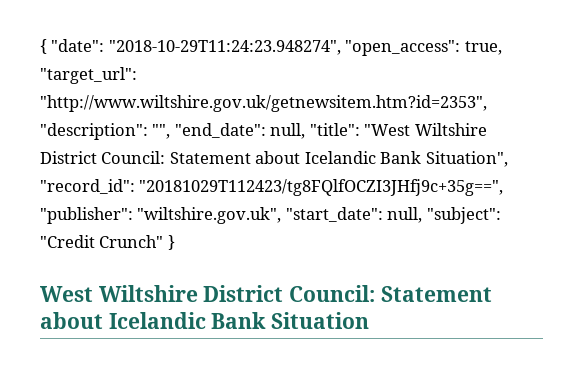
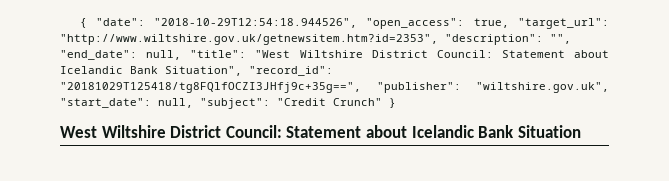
- { "date": "2018-10-29T11:24:23.948274", "open_access": true, "target_url": "http://www.wiltshire.gov.uk/getnewsitem.htm?id=2353", "description": "", "end_date": null, "title": "West Wiltshire District Council: Statement about Icelandic Bank Situation", "record_id": "20181029T112423/tg8FQlfOCZI3JHfj9c+35g==", "publisher": "wiltshire.gov.uk", "start_date": null, "subject": "Credit Crunch" }
+ { "date": "2018-10-29T12:54:18.944526", "open_access": true, "target_url": "http://www.wiltshire.gov.uk/getnewsitem.htm?id=2353", "description": "", "end_date": null, "title": "West Wiltshire District Council: Statement about Icelandic Bank Situation", "record_id": "20181029T125418/tg8FQlfOCZI3JHfj9c+35g==", "publisher": "wiltshire.gov.uk", "start_date": null, "subject": "Credit Crunch" }

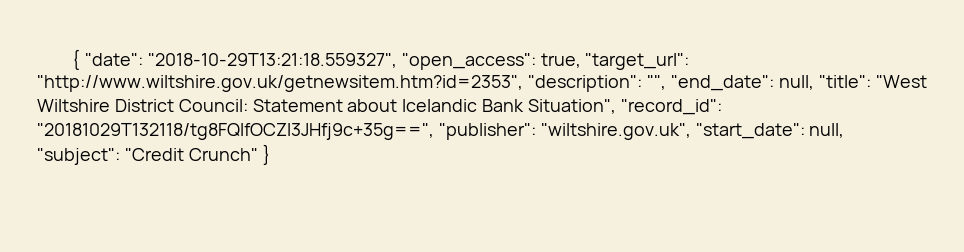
- { "date": "2018-10-29T12:54:18.944526", "open_access": true, "target_url": "http://www.wiltshire.gov.uk/getnewsitem.htm?id=2353", "description": "", "end_date": null, "title": "West Wiltshire District Council: Statement about Icelandic Bank Situation", "record_id": "20181029T125418/tg8FQlfOCZI3JHfj9c+35g==", "publisher": "wiltshire.gov.uk", "start_date": null, "subject": "Credit Crunch" }
+ { "date": "2018-10-29T13:21:18.559327", "open_access": true, "target_url": "http://www.wiltshire.gov.uk/getnewsitem.htm?id=2353", "description": "", "end_date": null, "title": "West Wiltshire District Council: Statement about Icelandic Bank Situation", "record_id": "20181029T132118/tg8FQlfOCZI3JHfj9c+35g==", "publisher": "wiltshire.gov.uk", "start_date": null, "subject": "Credit Crunch" }
- West Wiltshire District Council: Statement about Icelandic Bank Situation

